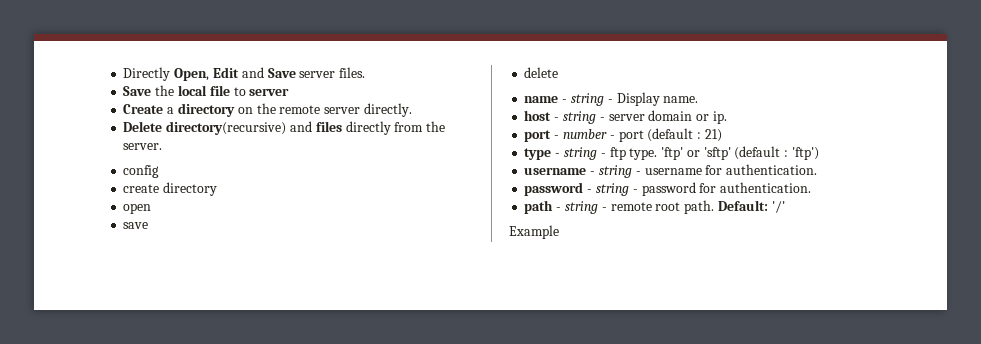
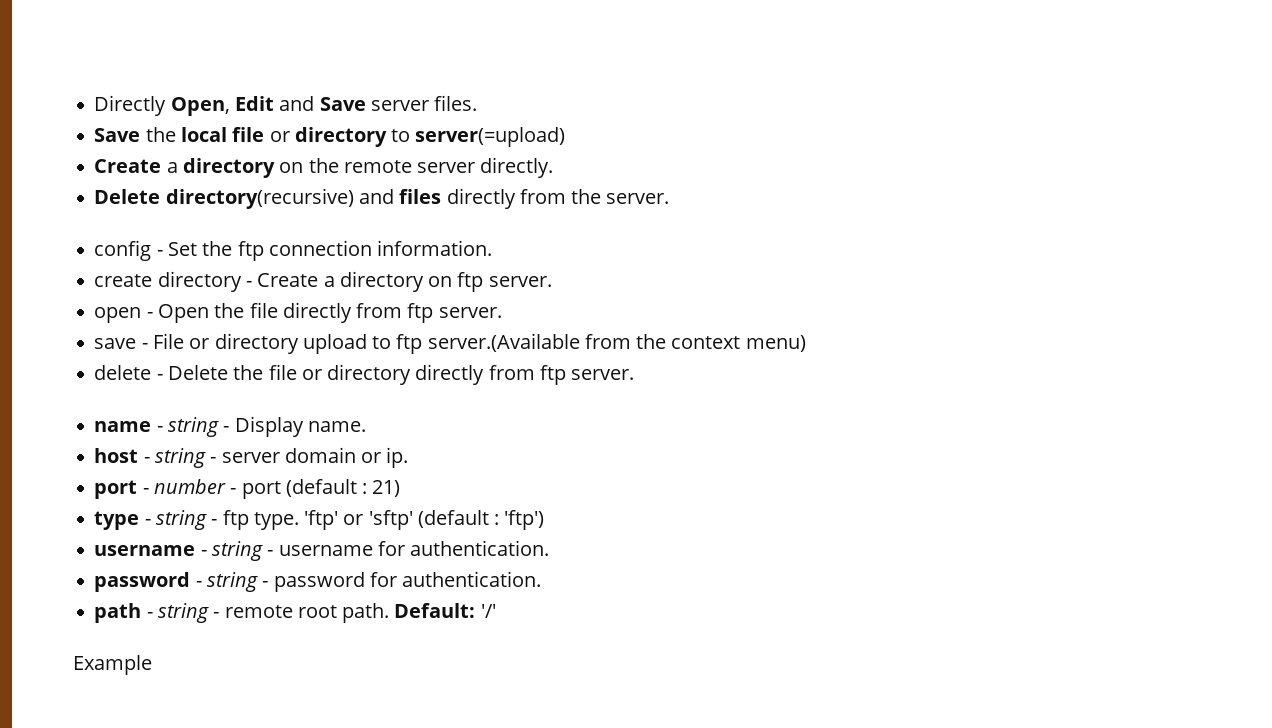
- Save the local file to server
+ Save the local file or directory to server(=upload)
- config
- create directory
- open
- save
- delete
+ config - Set the ftp connection information.
+ create directory - Create a directory on ftp server.
+ open - Open the file directly from ftp server.
+ save - File or directory upload to ftp server.(Available from the context menu)
+ delete - Delete the file or directory directly from ftp server.

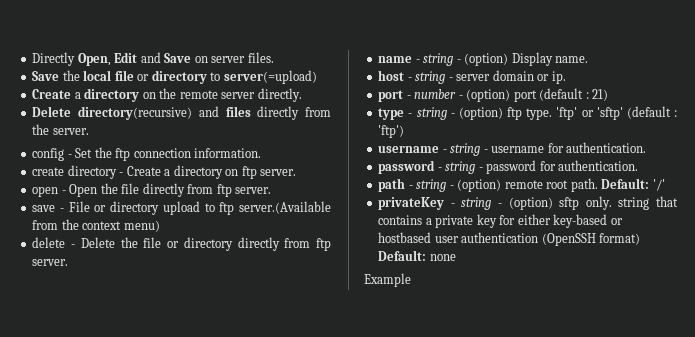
- Directly Open, Edit and Save server files.
+ Directly Open, Edit and Save on server files.
- name - string - Display name.
+ name - string - (option) Display name.
- port - number - port (default : 21)
+ port - number - (option) port (default : 21)
- type - string - ftp type.
+ type - string - (option) ftp type.
- path - string - remote root path.
+ path - string - (option) remote root path.
+ privateKey - string - (option) sftp only. string that contains a private key for either key-based or hostbased user authentication (OpenSSH format) Default: none

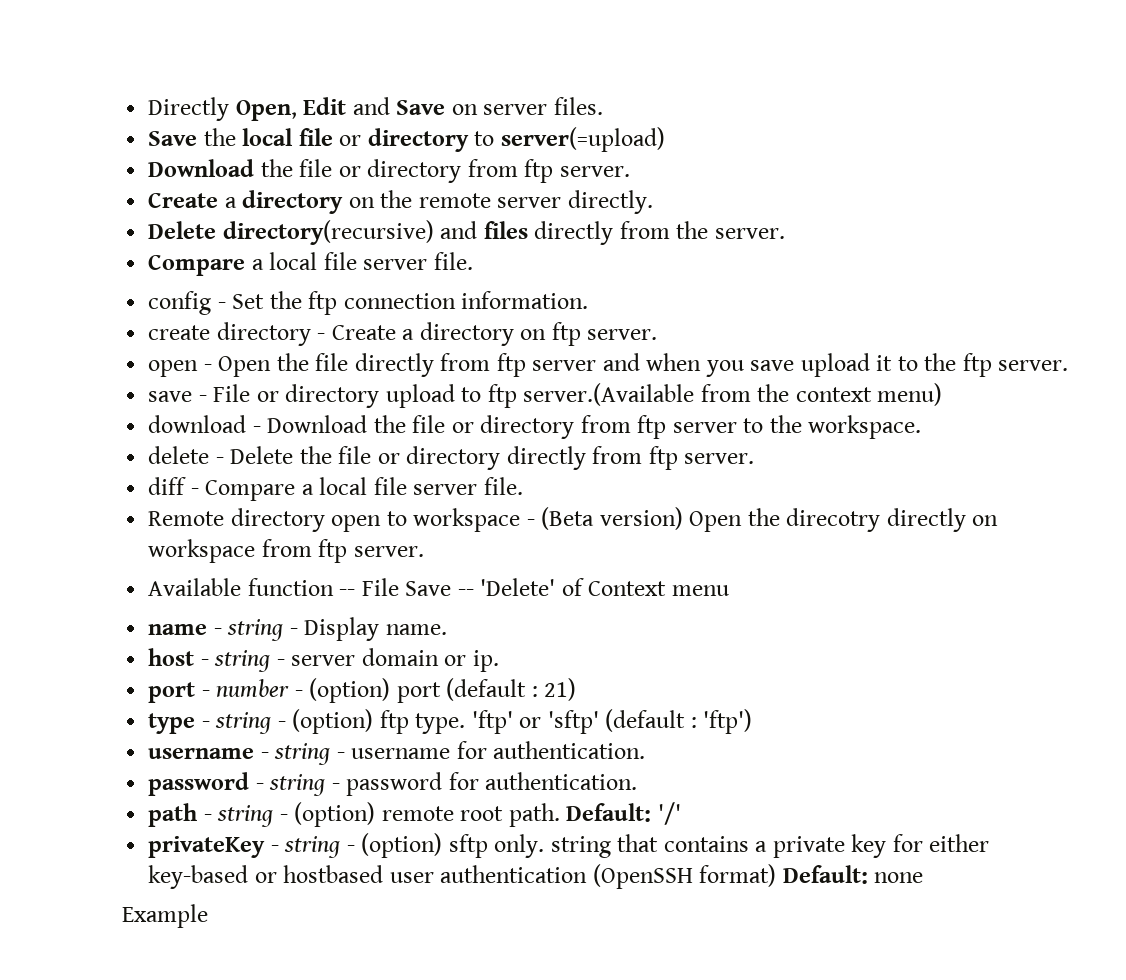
+ Download the file or directory from ftp server.
  Delete directory(recursive) and files directly from the server.
+ Compare a local file server file.
- open - Open the file directly from ftp server.
+ open - Open the file directly from ftp server and when you save upload it to the ftp server.
+ download - Download the file or directory from ftp server to the workspace.
+ diff - Compare a local file server file.
+ Remote directory open to workspace - (Beta version) Open the direcotry directly on workspace from ftp server.
+ Available function -- File Save -- 'Delete' of Context menu
- name - string - (option) Display name.
+ name - string - Display name.

